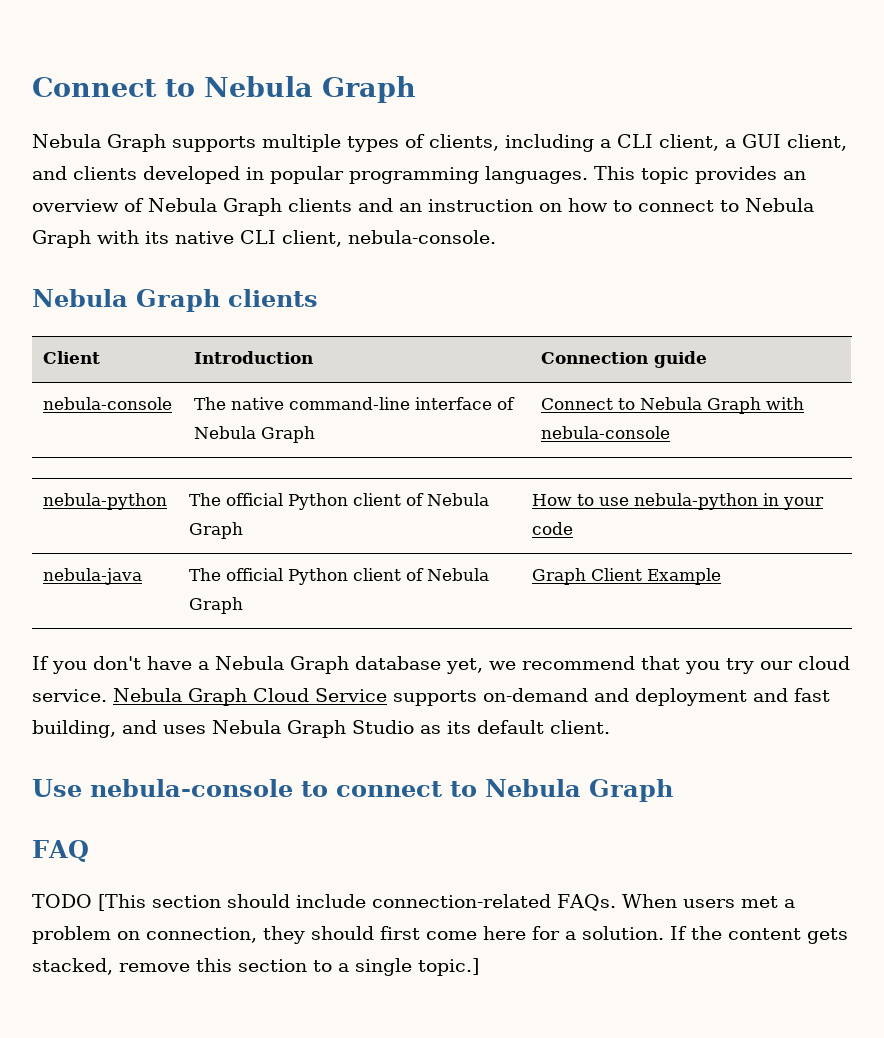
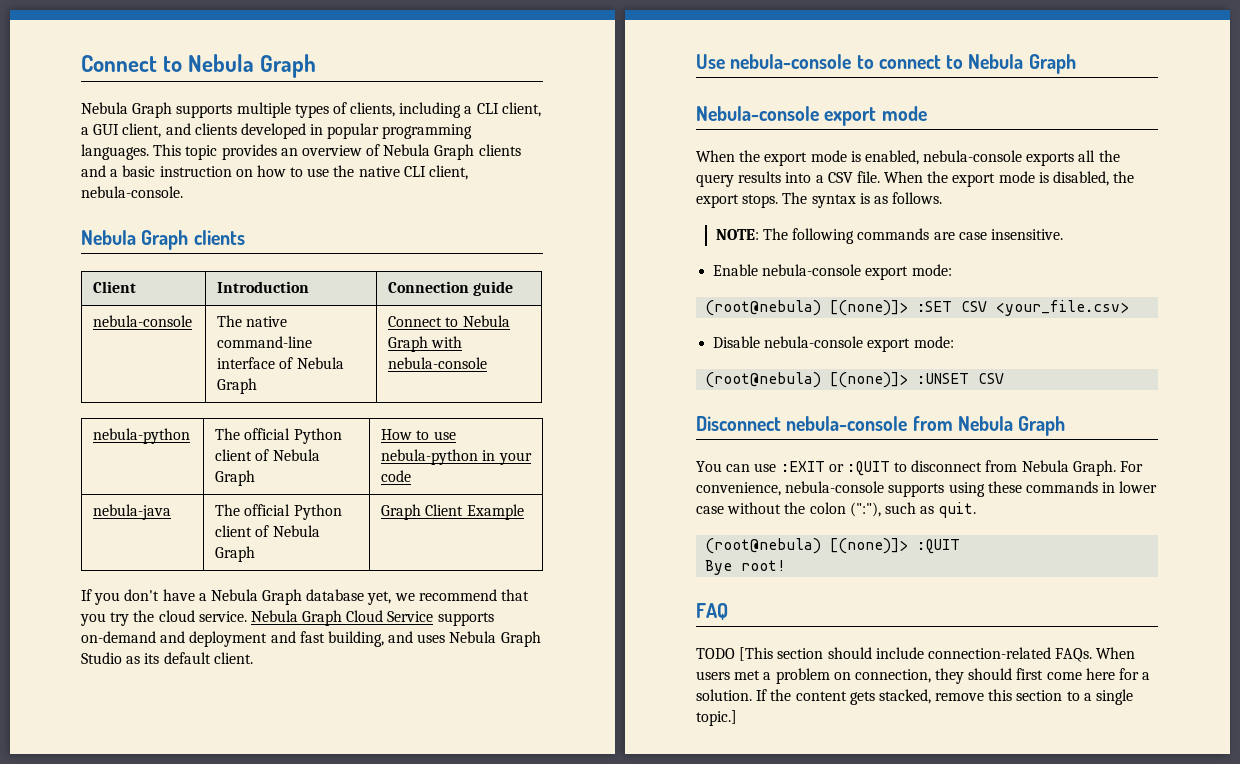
- This topic provides an overview of Nebula Graph clients and an instruction on how to connect to Nebula Graph with its native CLI client, nebula-console.
+ This topic provides an overview of Nebula Graph clients and a basic instruction on how to use the native CLI client, nebula-console.
- If you don't have a Nebula Graph database yet, we recommend that you try our cloud service.
+ If you don't have a Nebula Graph database yet, we recommend that you try the cloud service.
+ Nebula-console export mode
+ When the export mode is enabled, nebula-console exports all the query results into a CSV file. When the export mode is disabled, the export stops. The syntax is as follows.
+ NOTE: The following commands are case insensitive.
+ Enable nebula-console export mode:
+ (root@nebula) [(none)]> :SET CSV <your_file.csv>
+ Disable nebula-console export mode:
+ (root@nebula) [(none)]> :UNSET CSV
+ Disconnect nebula-console from Nebula Graph
+ You can use :EXIT or :QUIT to disconnect from Nebula Graph. For convenience, nebula-console supports using these commands in lower case without the colon (":"), such as quit.
+ (root@nebula) [(none)]> :QUIT
+ Bye root!

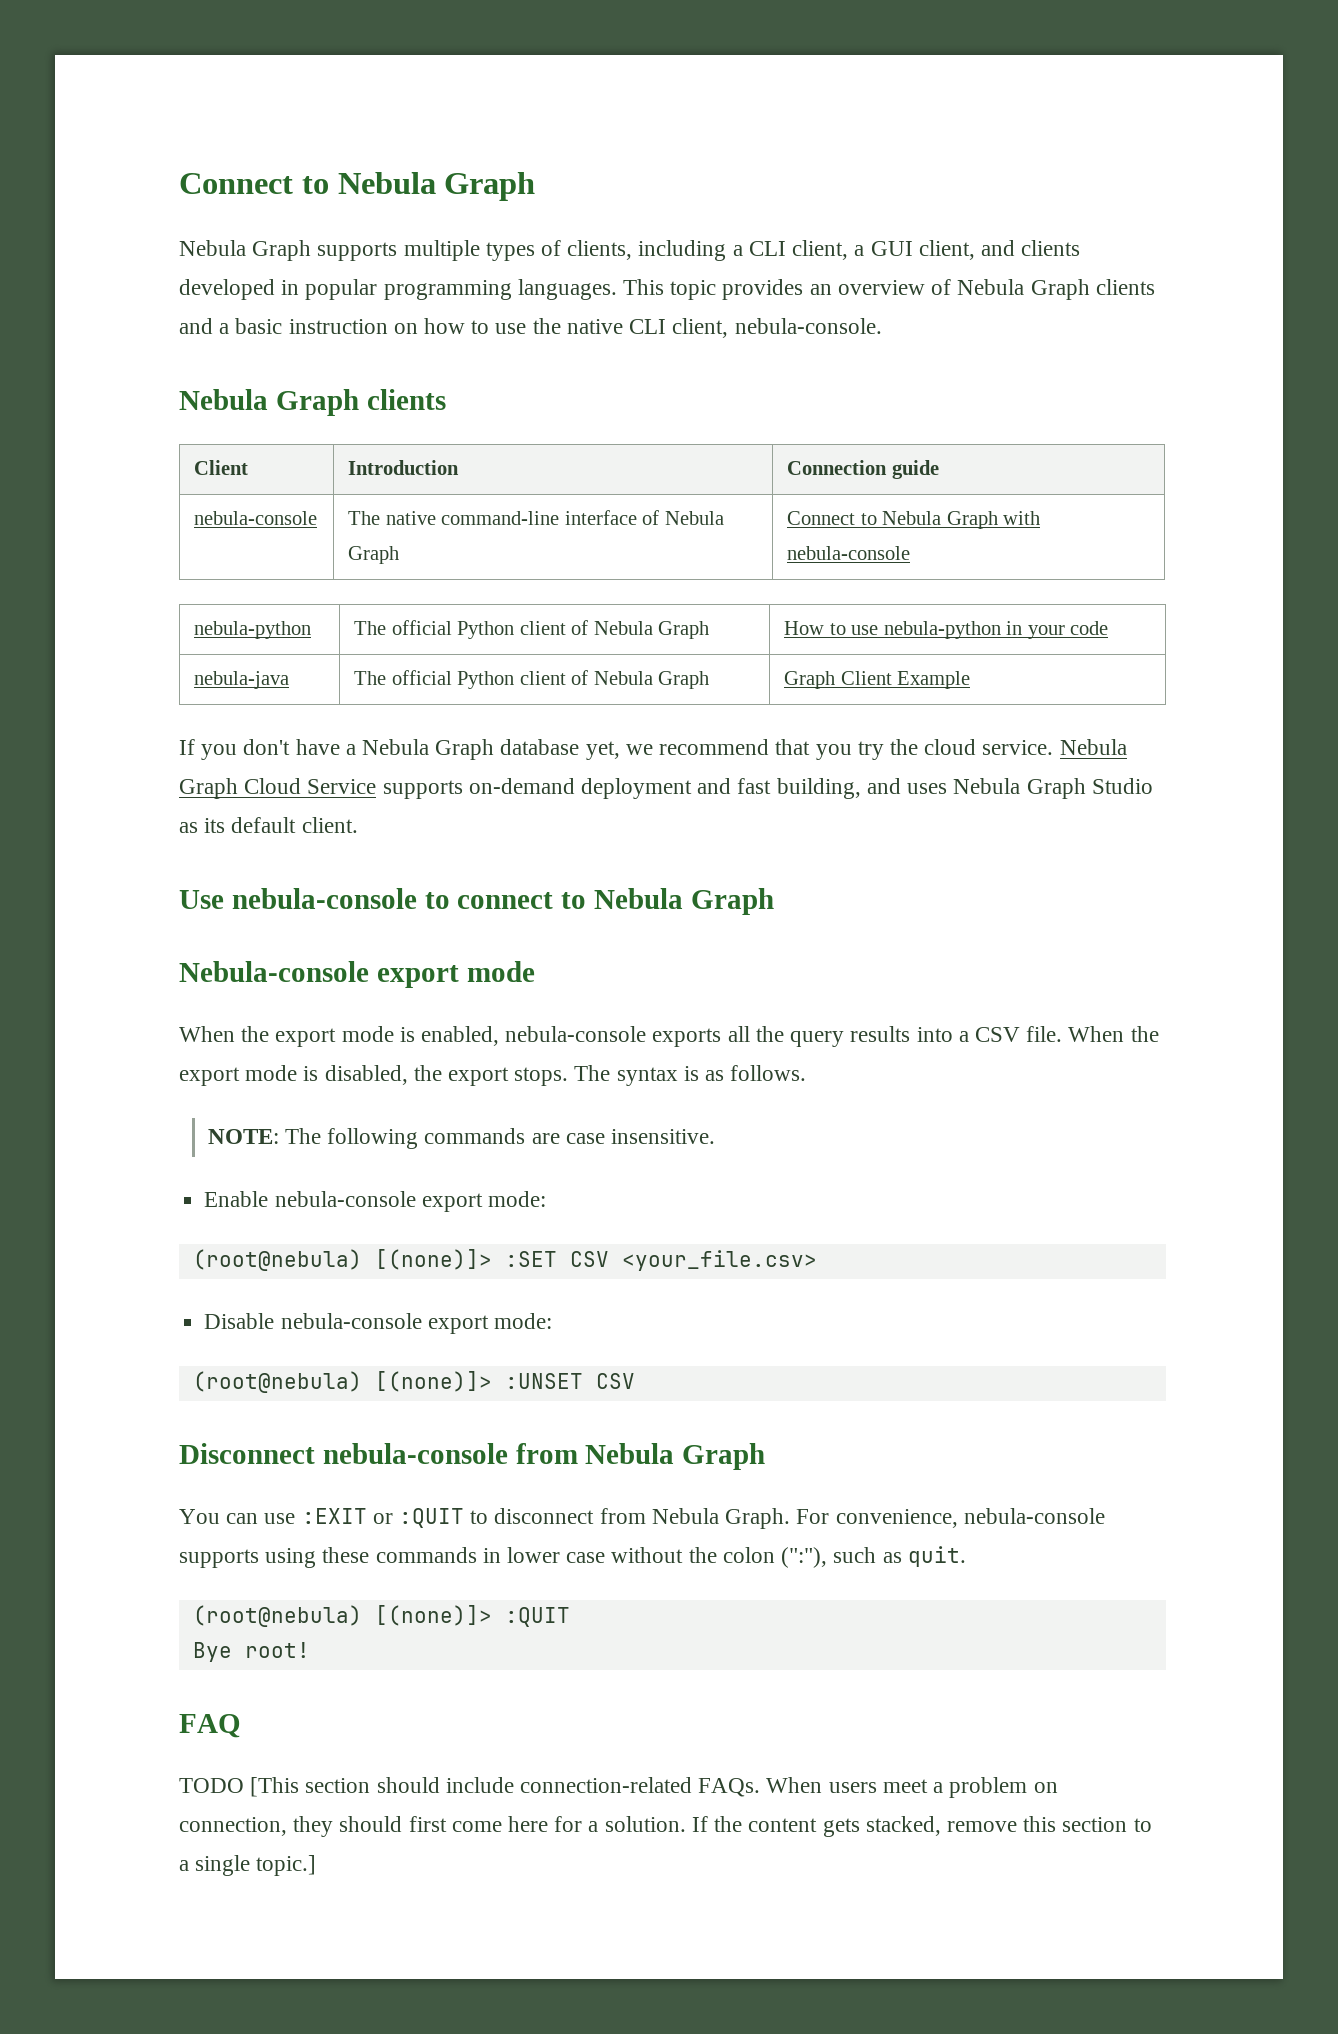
- Nebula Graph Cloud Service supports on-demand and deployment and fast building, and uses Nebula Graph Studio as its default client.
+ Nebula Graph Cloud Service supports on-demand deployment and fast building, and uses Nebula Graph Studio as its default client.
- When users met a problem on connection, they should first come here for a solution.
+ When users meet a problem on connection, they should first come here for a solution.

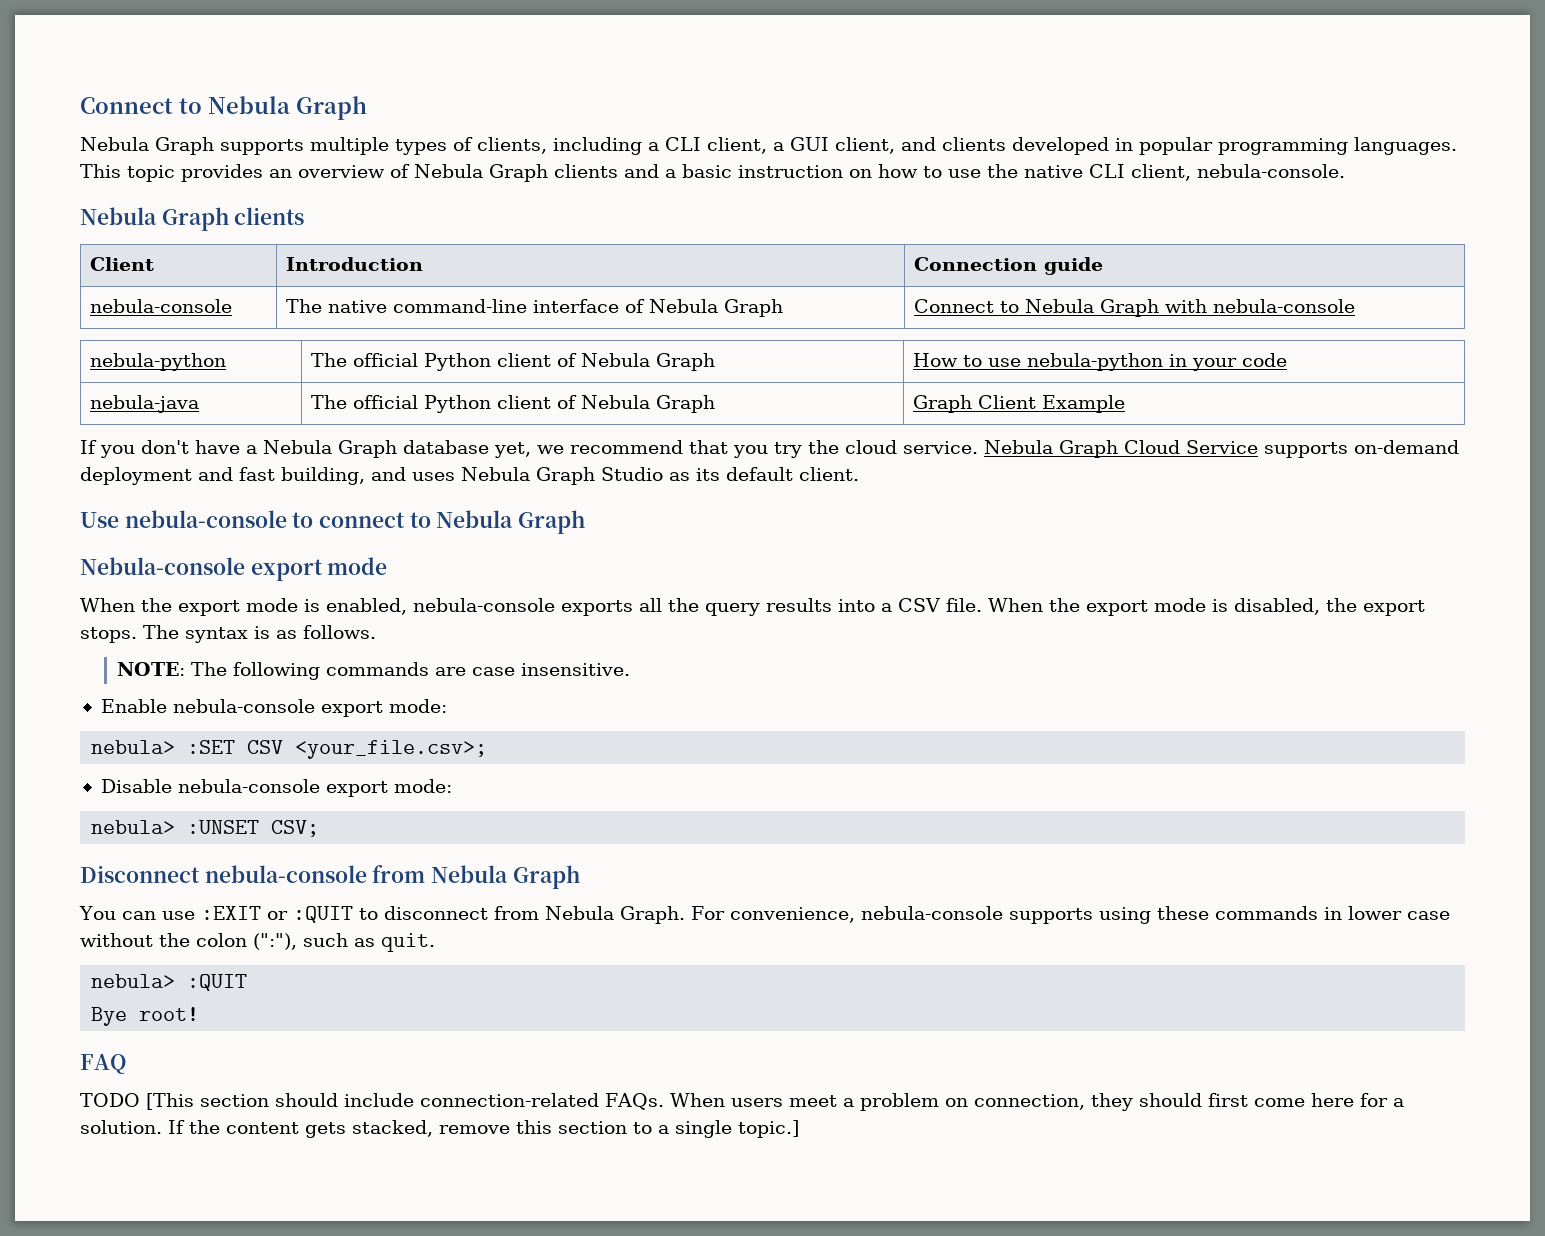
- (root@nebula) [(none)]> :SET CSV <your_file.csv>
+ nebula> :SET CSV <your_file.csv>;
- (root@nebula) [(none)]> :UNSET CSV
+ nebula> :UNSET CSV;
- (root@nebula) [(none)]> :QUIT
+ nebula> :QUIT

